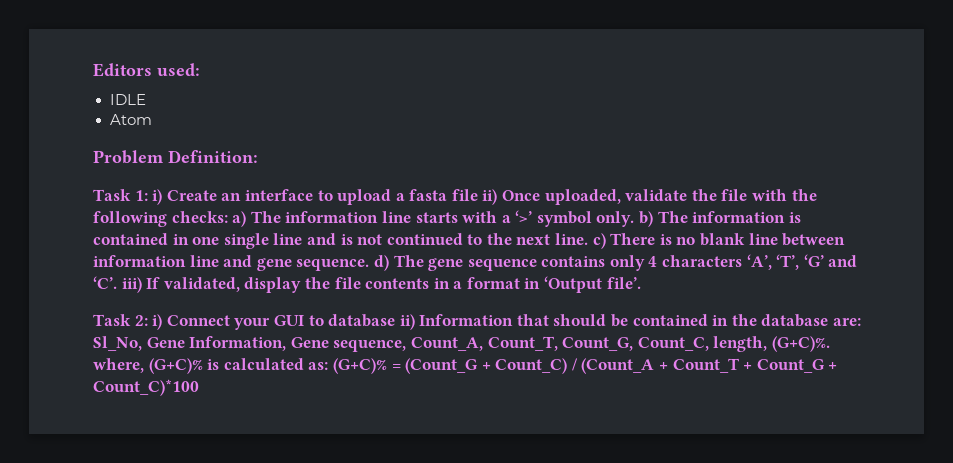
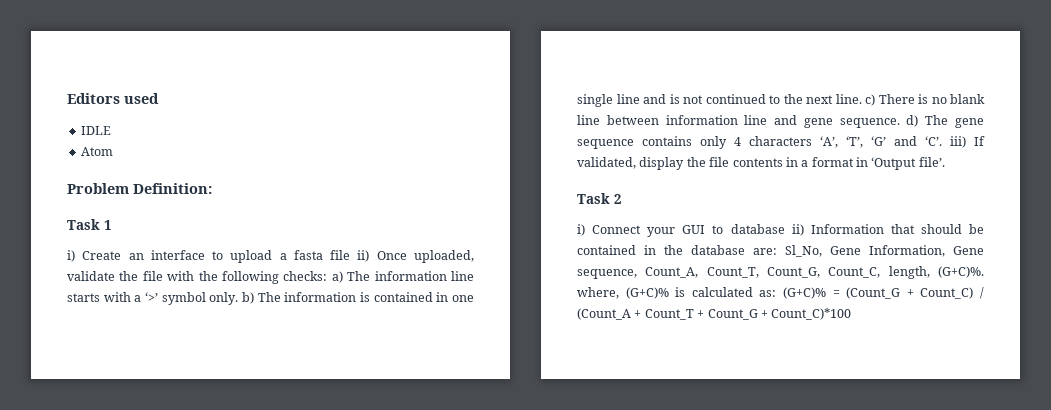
- Editors used:
+ Editors used
- Task 1: i) Create an interface to upload a fasta file ii) Once uploaded, validate the file with the following checks:
+ Task 1
+ i) Create an interface to upload a fasta file ii) Once uploaded, validate the file with the following checks:
- Task 2: i) Connect your GUI to database ii) Information that should be contained in the database are: Sl_No, Gene Information, Gene sequence, Count_A, Count_T, Count_G, Count_C, length, (G+C)%. where, (G+C)% is calculated as: (G+C)% = (Count_G + Count_C) / (Count_A + Count_T + Count_G + Count_C)*100
+ Task 2
+ i) Connect your GUI to database ii) Information that should be contained in the database are: Sl_No, Gene Information, Gene sequence, Count_A, Count_T, Count_G, Count_C, length, (G+C)%. where, (G+C)% is calculated as: (G+C)% = (Count_G + Count_C) / (Count_A + Count_T + Count_G + Count_C)*100

